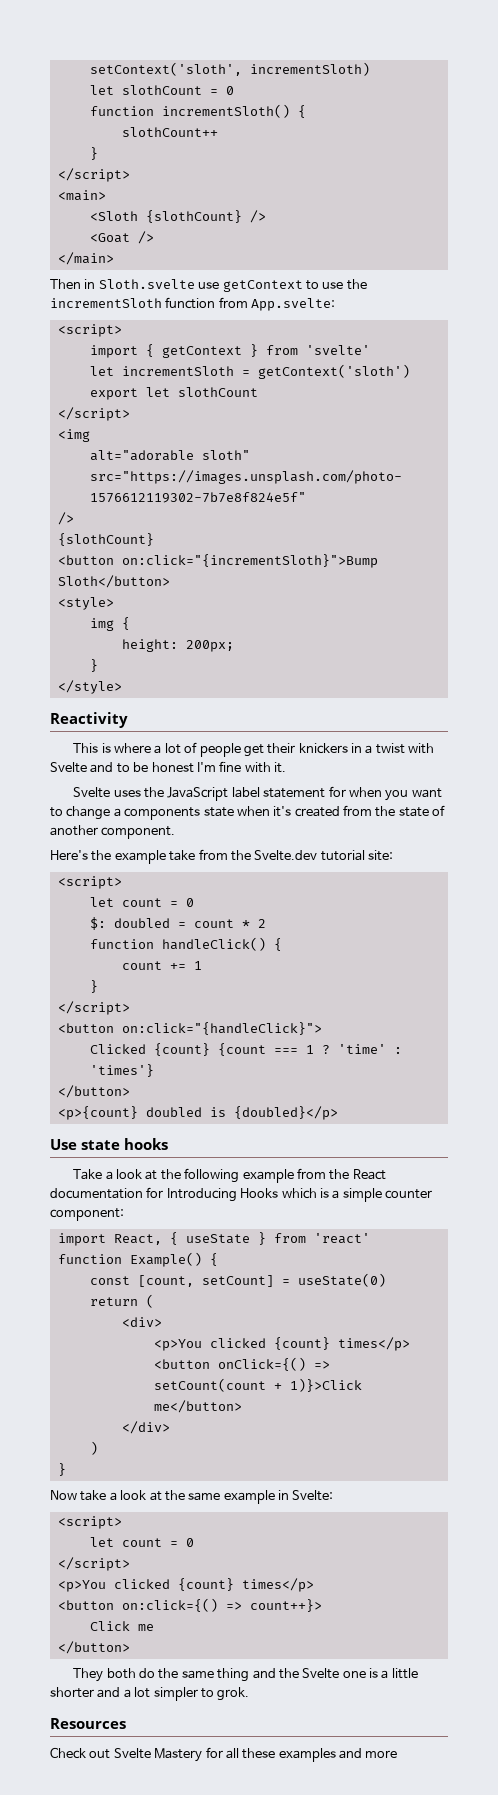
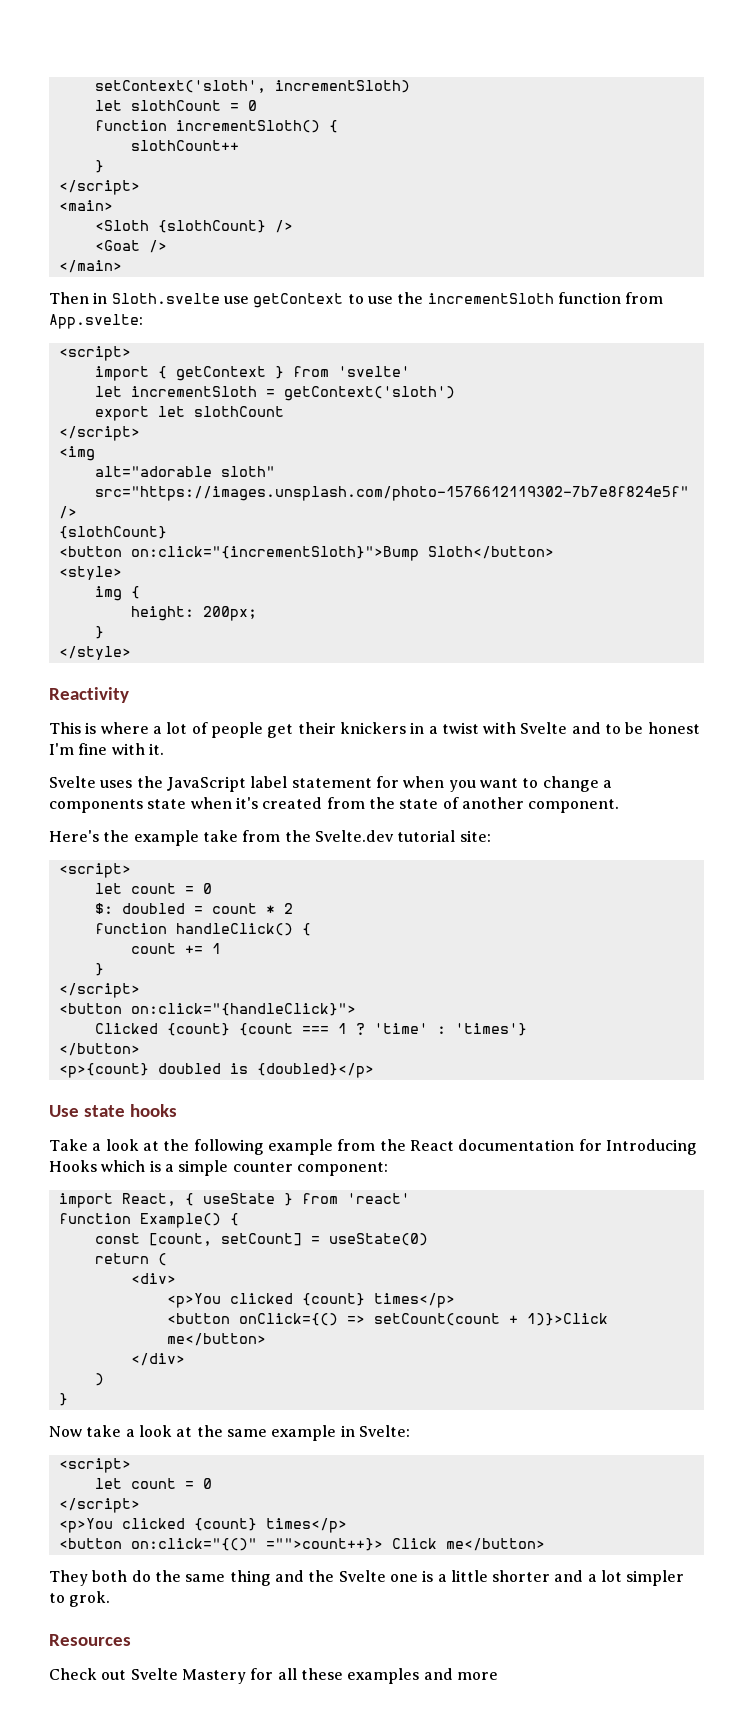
- <button on:click={() => count++}>
- Click me
- </button>
+ <button on:click="{()" ="">count++}> Click me</button>

